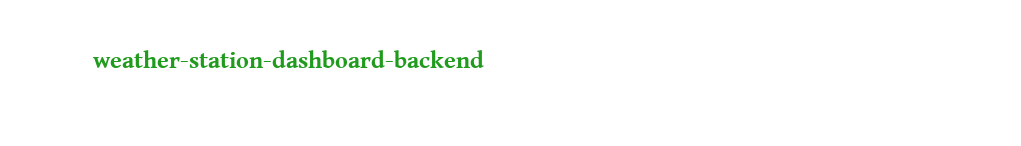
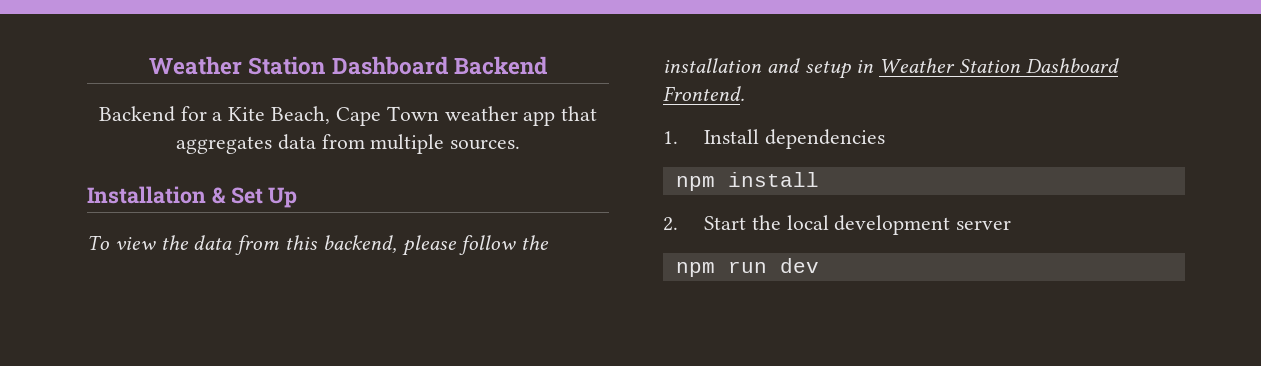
- weather-station-dashboard-backend
+ Weather Station Dashboard Backend
+ Backend for a Kite Beach, Cape Town weather app that aggregates data from multiple sources.
+ Installation & Set Up
+ To view the data from this backend, please follow the installation and setup in Weather Station Dashboard Frontend.
+ 1. Install dependencies
+ npm install
+ 2. Start the local development server
+ npm run dev

